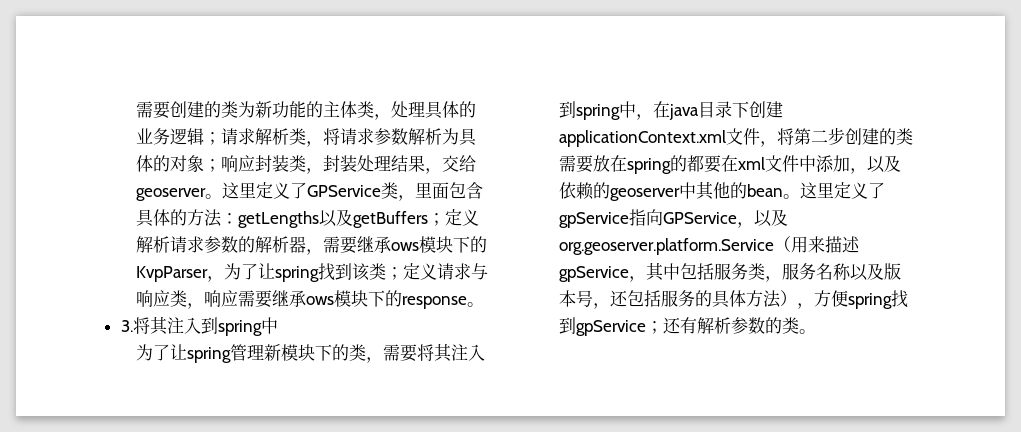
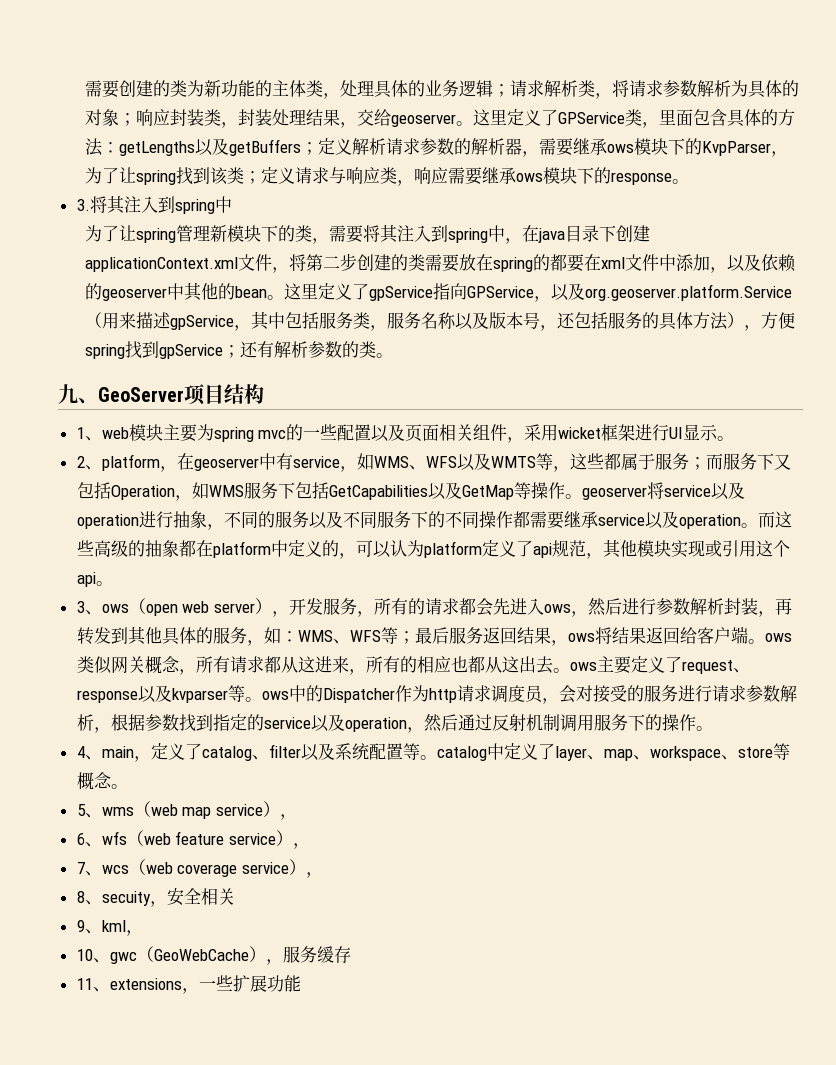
+ 九、GeoServer项目结构
+ 1、web模块主要为spring mvc的一些配置以及页面相关组件，采用wicket框架进行UI显示。
+ 2、platform，在geoserver中有service，如WMS、WFS以及WMTS等，这些都属于服务；而服务下又包括Operation，如WMS服务下包括GetCapabilities以及GetMap等操作。geoserver将service以及operation进行抽象，不同的服务以及不同服务下的不同操作都需要继承service以及operation。而这些高级的抽象都在platform中定义的，可以认为platform定义了api规范，其他模块实现或引用这个api。
+ 3、ows（open web server），开发服务，所有的请求都会先进入ows，然后进行参数解析封装，再转发到其他具体的服务，如：WMS、WFS等；最后服务返回结果，ows将结果返回给客户端。ows类似网关概念，所有请求都从这进来，所有的相应也都从这出去。ows主要定义了request、response以及kvparser等。ows中的Dispatcher作为http请求调度员，会对接受的服务进行请求参数解析，根据参数找到指定的service以及operation，然后通过反射机制调用服务下的操作。
+ 4、main，定义了catalog、filter以及系统配置等。catalog中定义了layer、map、workspace、store等概念。
+ 5、wms（web map service），
+ 6、wfs（web feature service），
+ 7、wcs（web coverage service），
+ 8、secuity，安全相关
+ 9、kml，
+ 10、gwc（GeoWebCache），服务缓存
+ 11、extensions，一些扩展功能

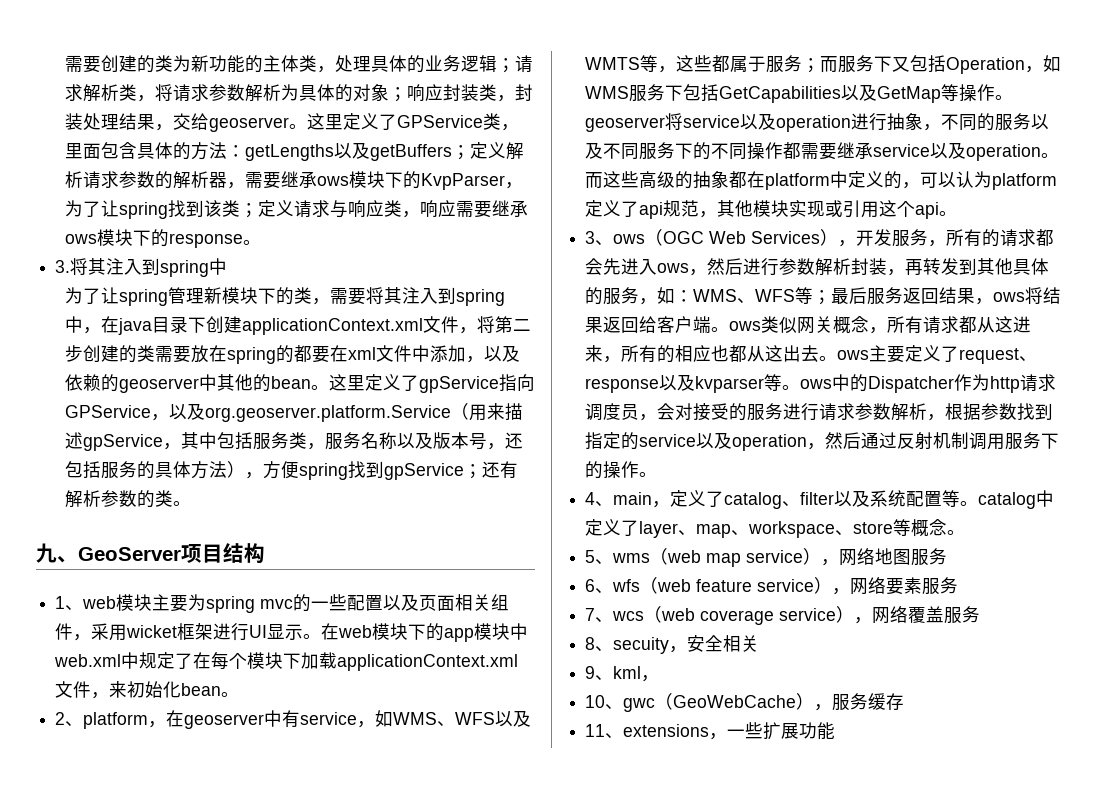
+ 在web模块下的app模块中web.xml中规定了在每个模块下加载applicationContext.xml文件，来初始化bean。
- 3、ows（open web server），开发服务，所有的请求都会先进入ows，然后进行参数解析封装，再转发到其他具体的服务，如：
+ 3、ows（OGC Web Services），开发服务，所有的请求都会先进入ows，然后进行参数解析封装，再转发到其他具体的服务，如：
- 5、wms（web map service），
+ 5、wms（web map service），网络地图服务
- 6、wfs（web feature service），
+ 6、wfs（web feature service），网络要素服务
- 7、wcs（web coverage service），
+ 7、wcs（web coverage service），网络覆盖服务

